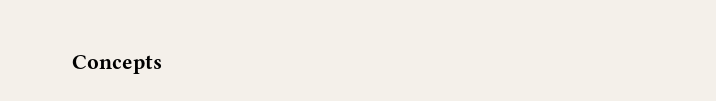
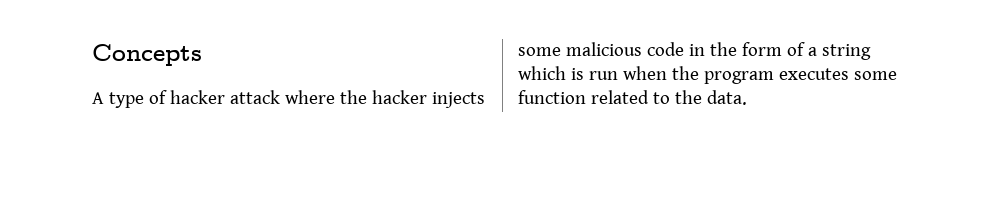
+ A type of hacker attack where the hacker injects some malicious code in the form of a string which is run when the program executes some function related to the data.

